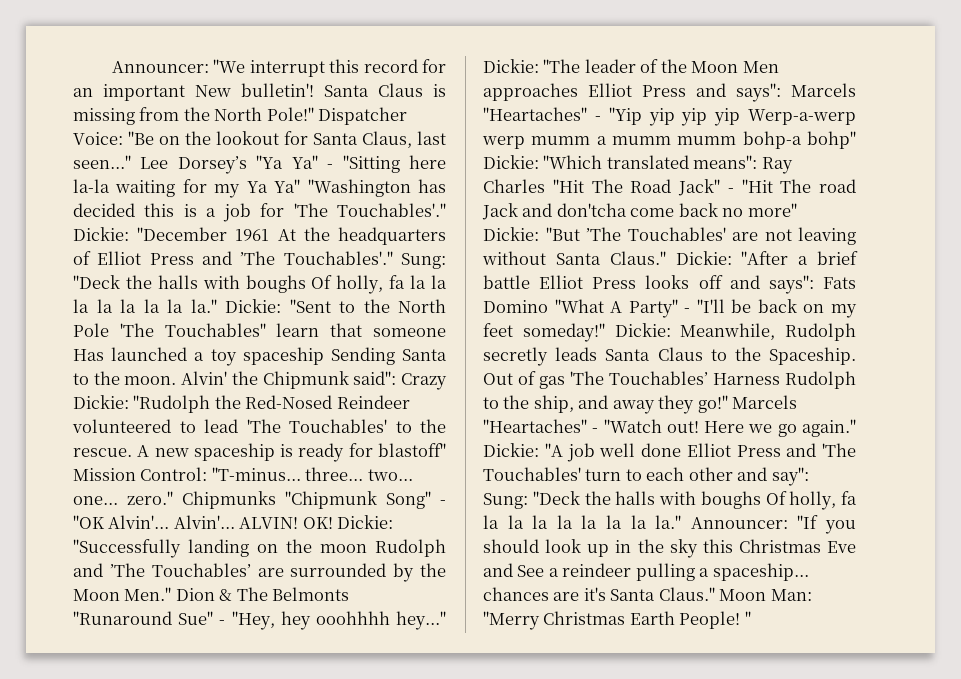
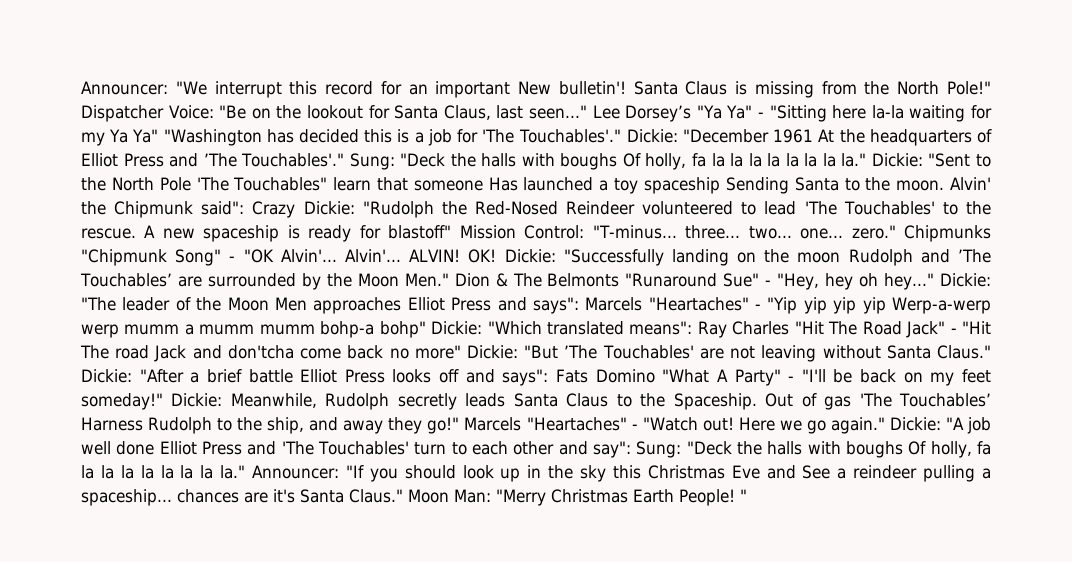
- Dickie: "Successfully landing on the moon Rudolph and ’The Touchables’ are surrounded by the Moon Men." Dion & The Belmonts "Runaround Sue" - "Hey, hey ooohhhh hey..."
+ Dickie: "Successfully landing on the moon Rudolph and ’The Touchables’ are surrounded by the Moon Men." Dion & The Belmonts "Runaround Sue" - "Hey, hey oh hey..."

